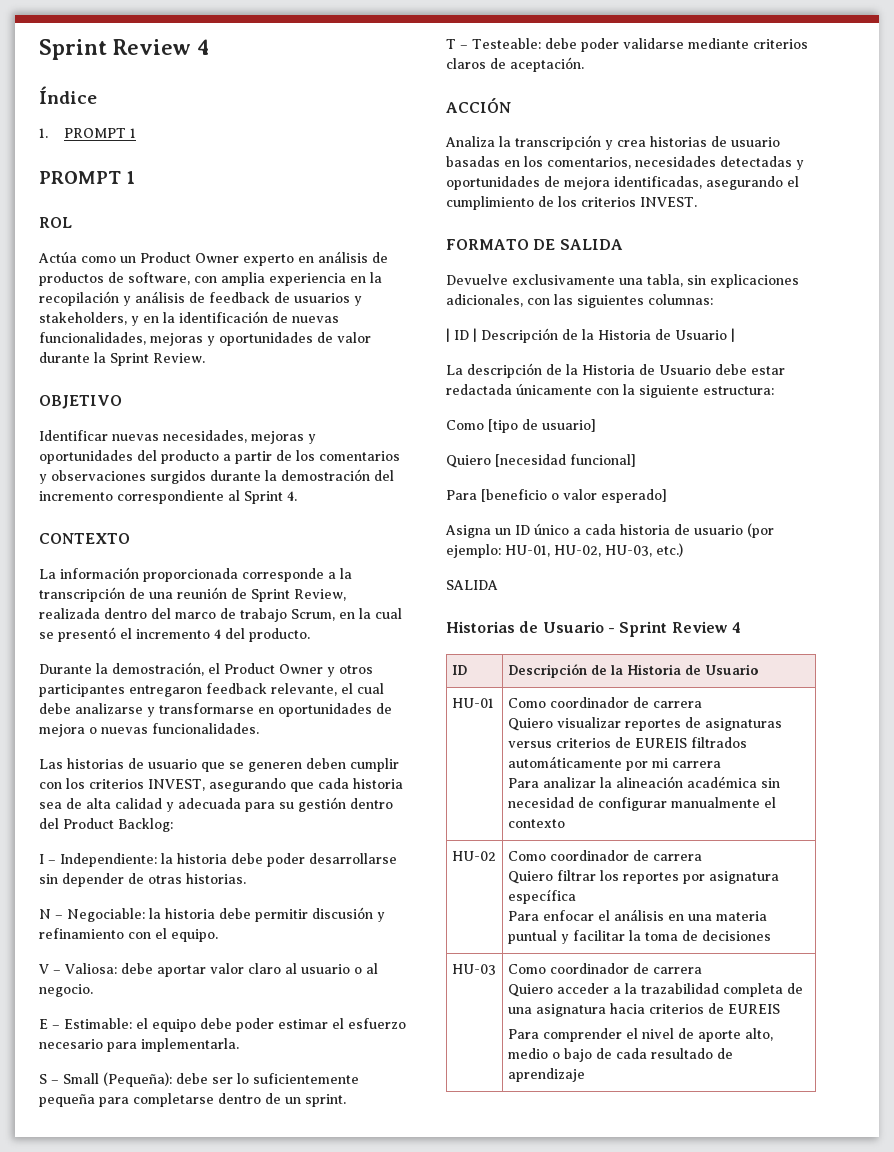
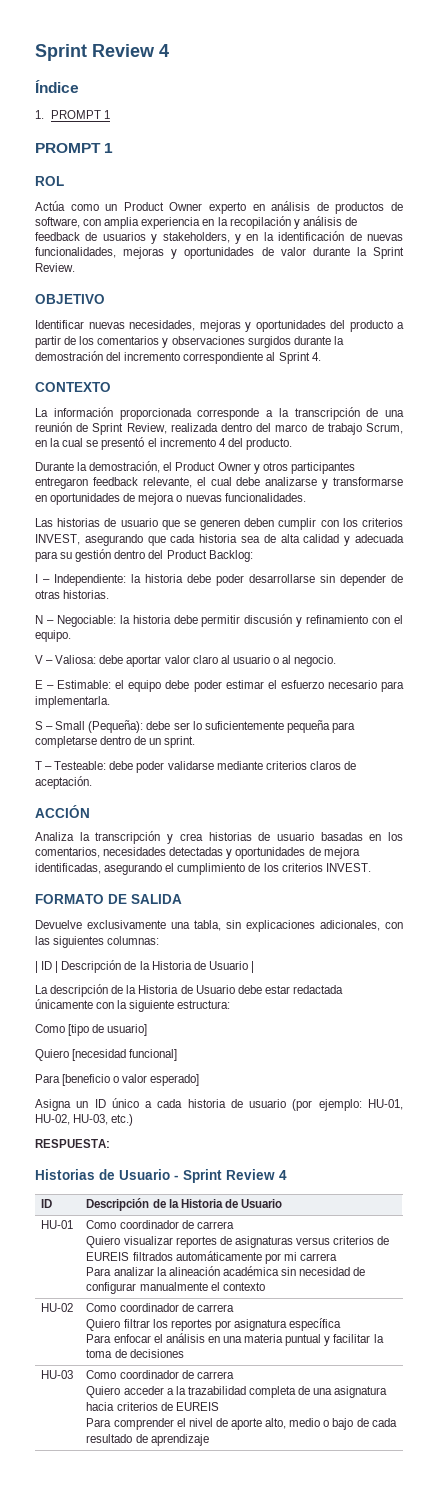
  Asigna un ID único a cada historia de usuario (por ejemplo: HU-01, HU-02, HU-03, etc.)
- SALIDA
+ RESPUESTA:

